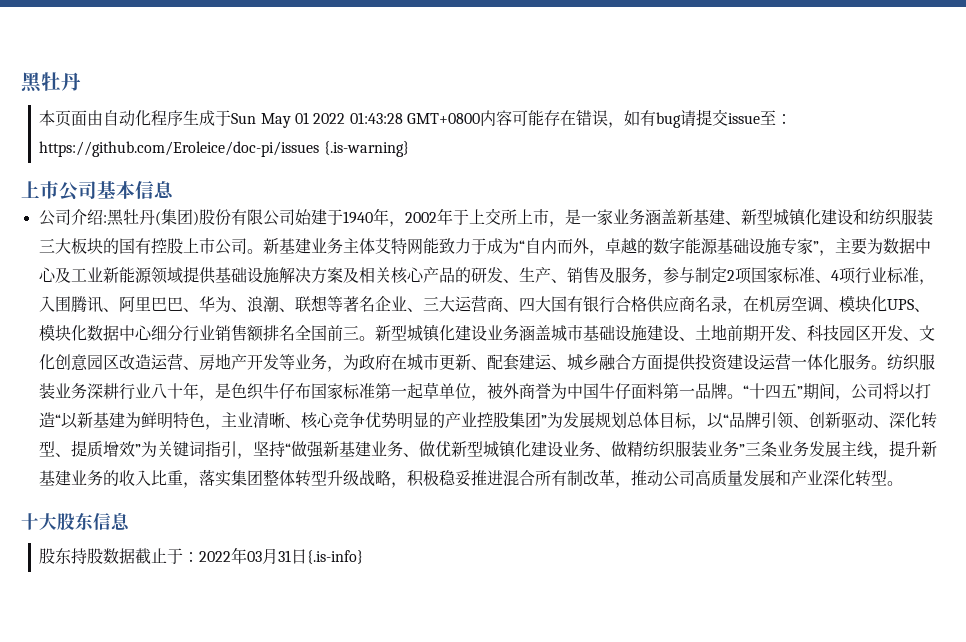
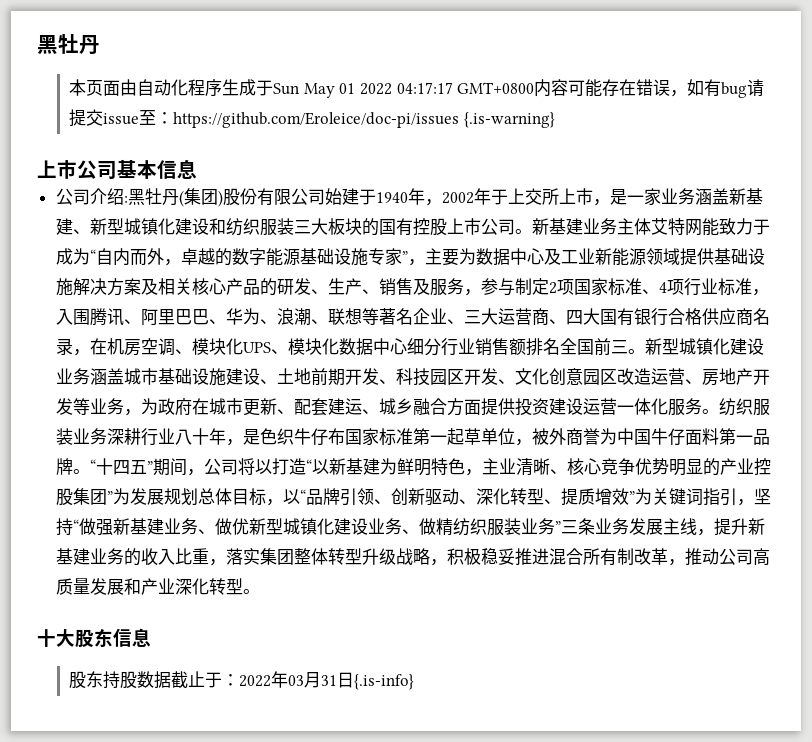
- 本页面由自动化程序生成于Sun May 01 2022 01:43:28 GMT+0800内容可能存在错误，如有bug请提交issue至：https://github.com/Eroleice/doc-pi/issues {.is-warning}
+ 本页面由自动化程序生成于Sun May 01 2022 04:17:17 GMT+0800内容可能存在错误，如有bug请提交issue至：https://github.com/Eroleice/doc-pi/issues {.is-warning}

